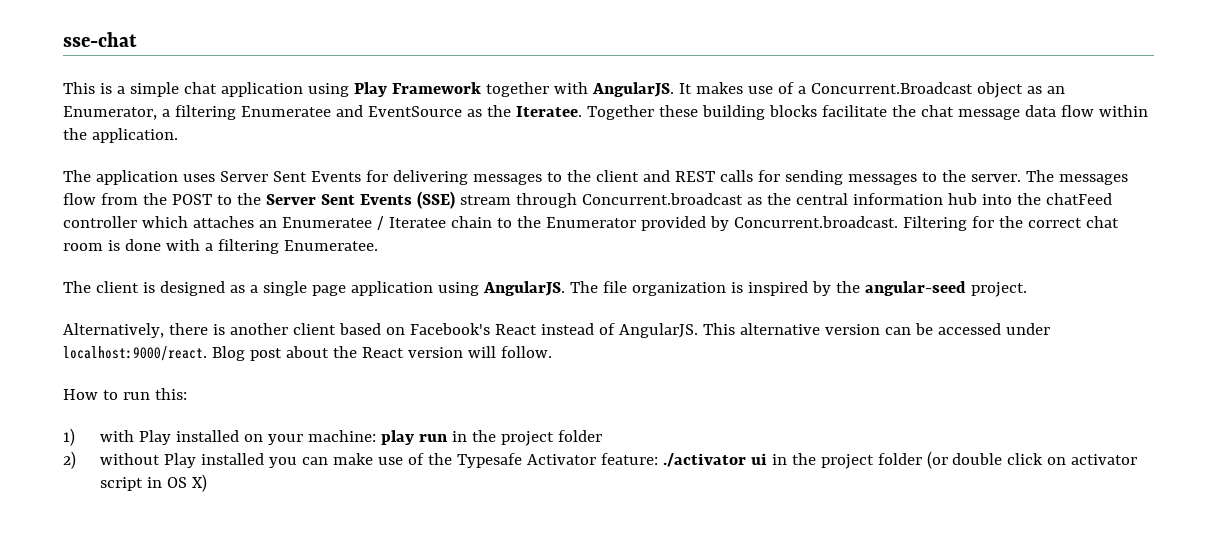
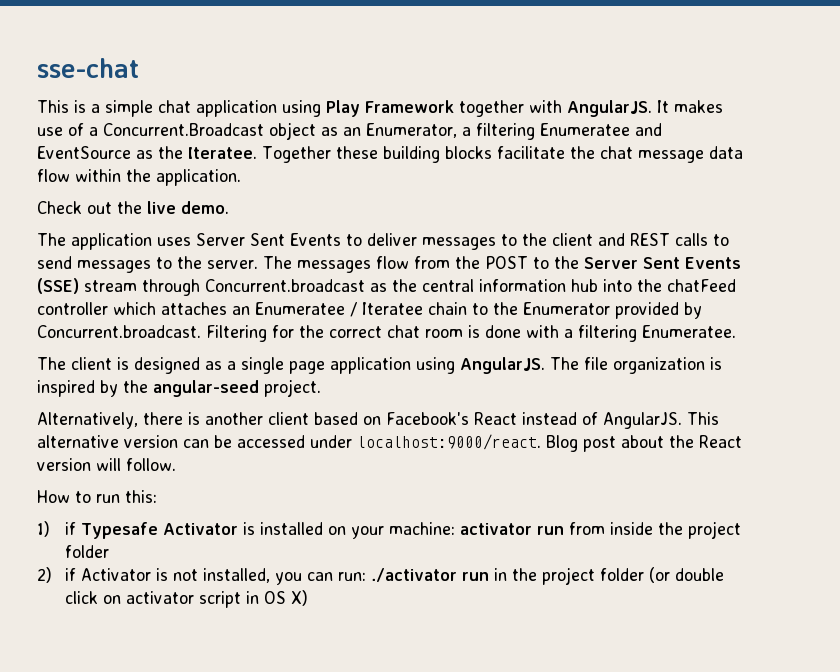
+ Check out the live demo.
- The application uses Server Sent Events for delivering messages to the client and REST calls for sending messages to the server.
+ The application uses Server Sent Events to deliver messages to the client and REST calls to send messages to the server.
- 1) with Play installed on your machine: play run in the project folder
- 2) without Play installed you can make use of the Typesafe Activator feature: ./activator ui in the project folder (or double click on activator script in OS X)
+ 1) if Typesafe Activator is installed on your machine: activator run from inside the project folder
+ 2) if Activator is not installed, you can run: ./activator run in the project folder (or double click on activator script in OS X)

